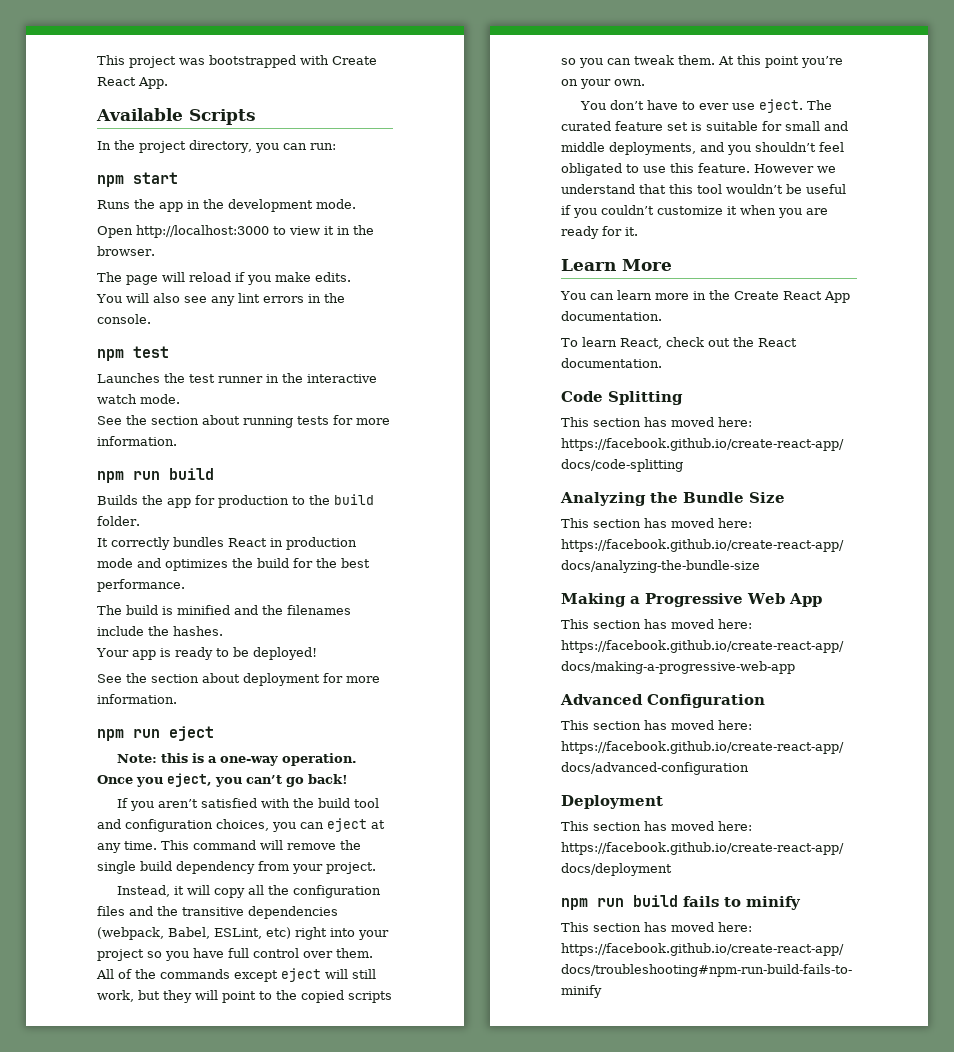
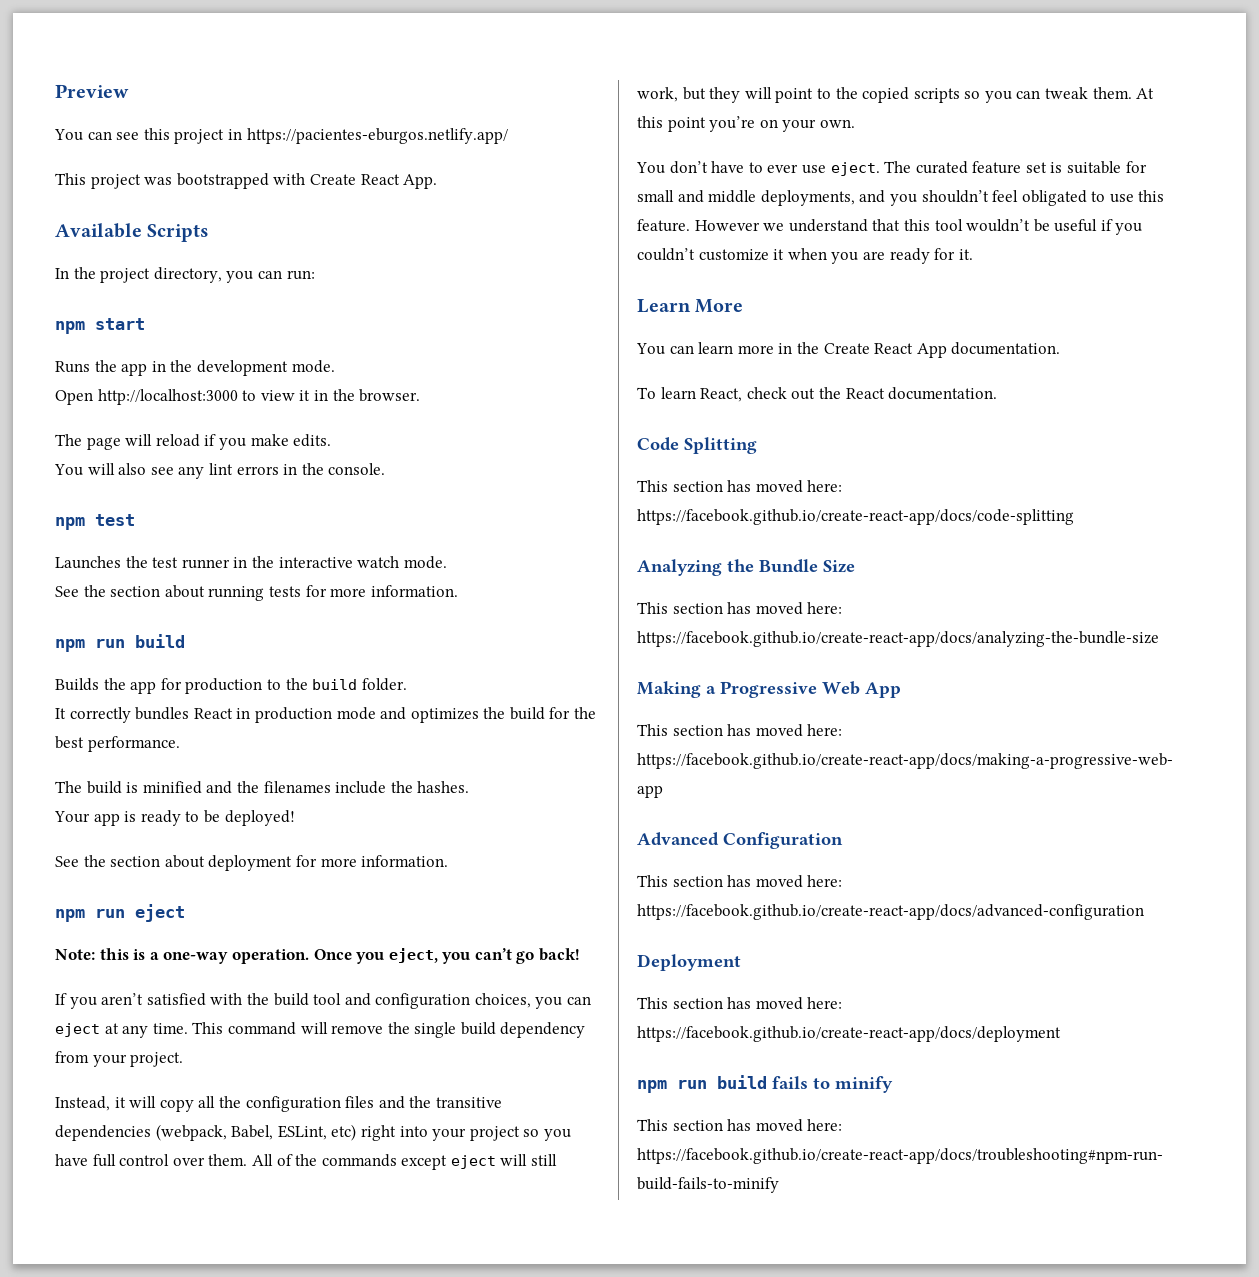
+ Preview
+ You can see this project in https://pacientes-eburgos.netlify.app/

